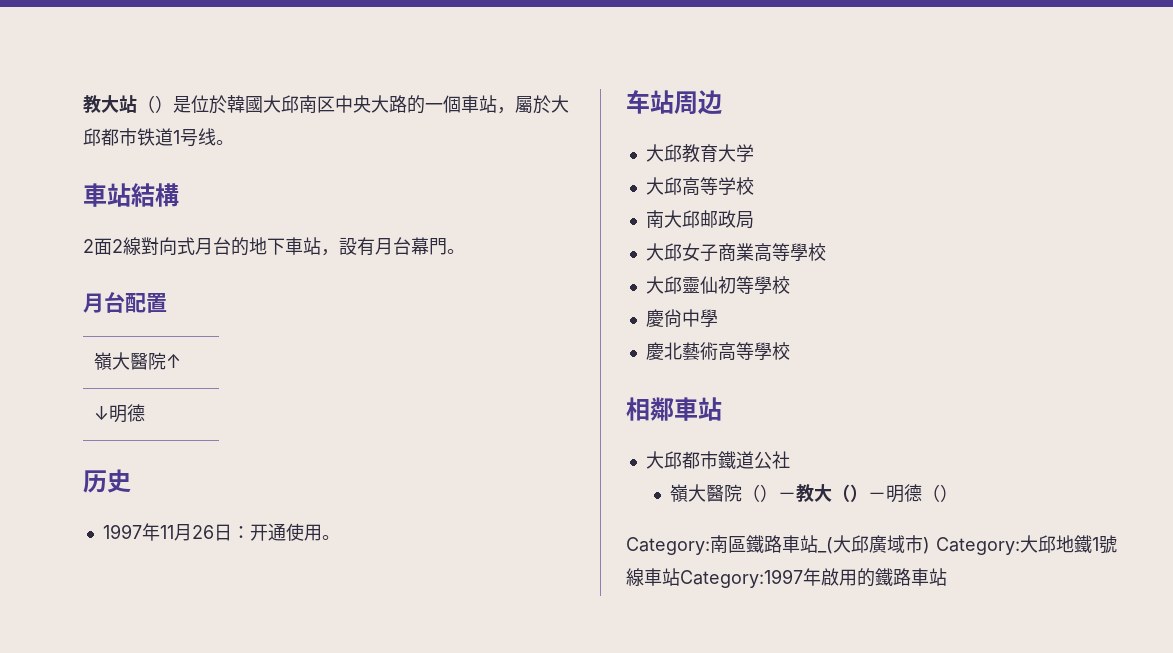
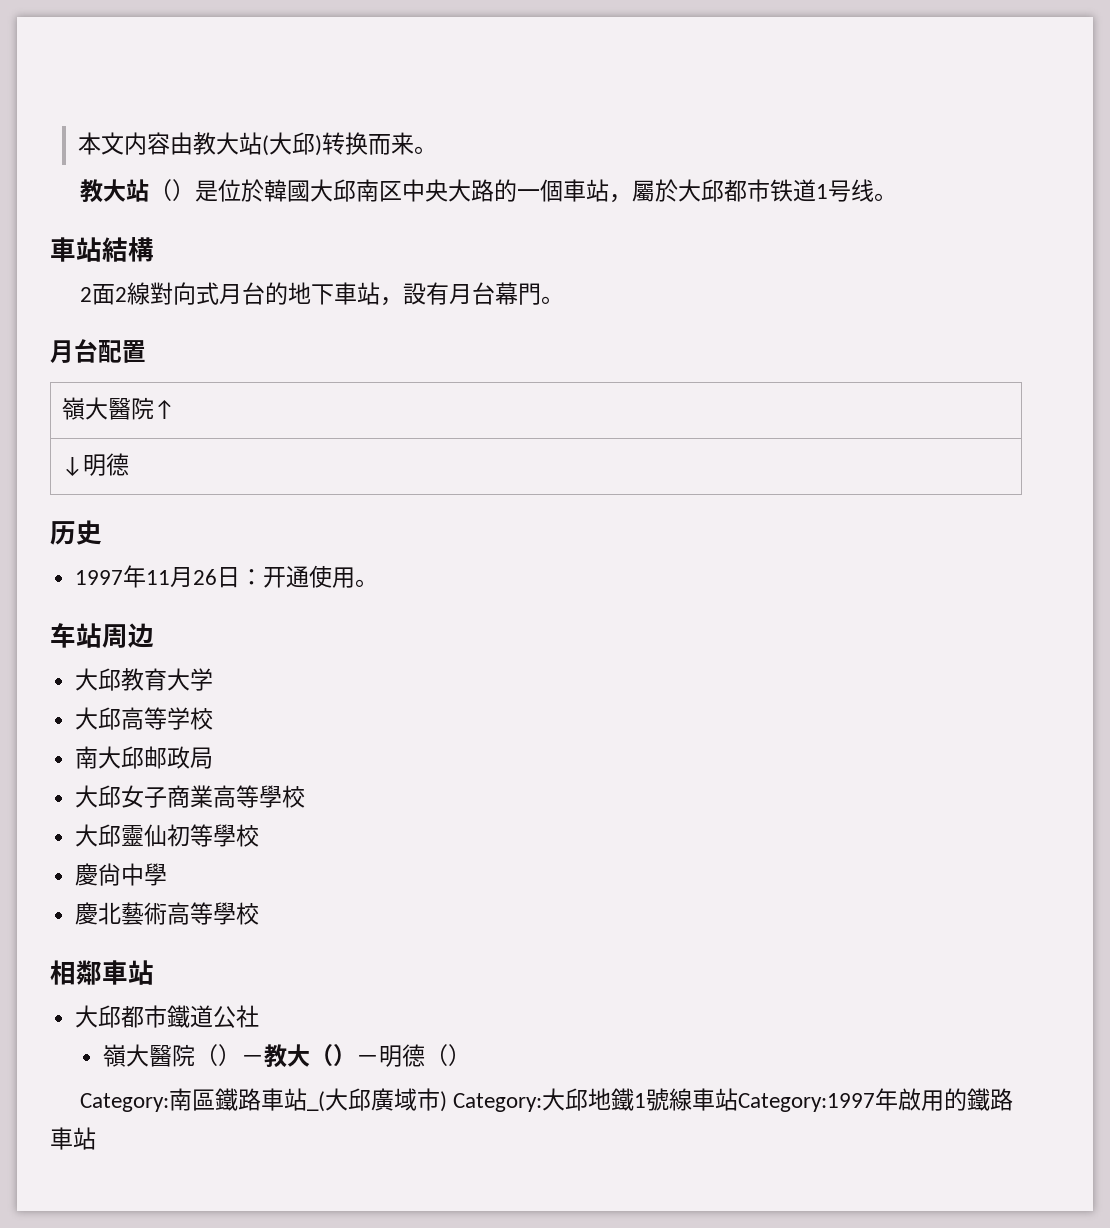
+ 本文内容由教大站(大邱)转换而来。

